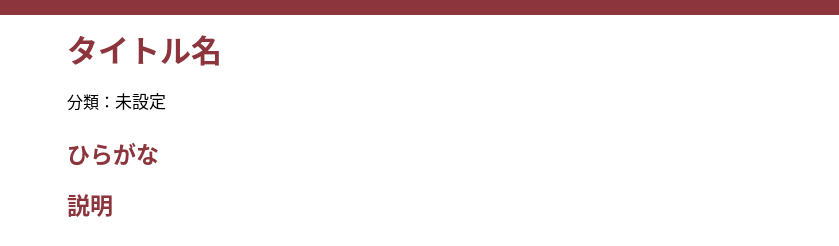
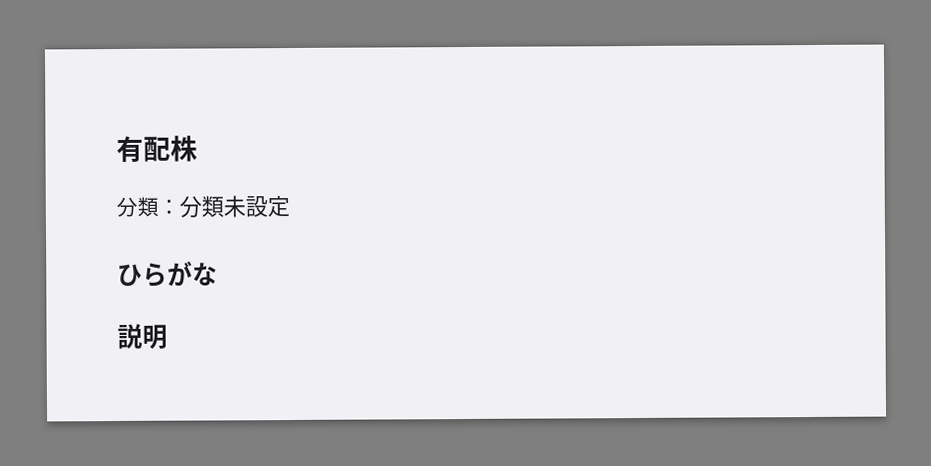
- タイトル名
+ 有配株
- 分類：未設定
+ 分類：分類未設定

